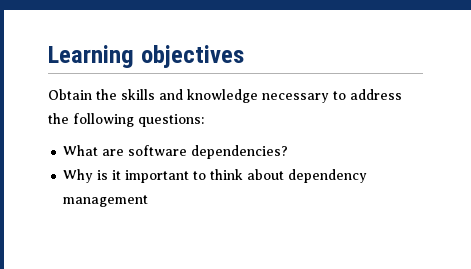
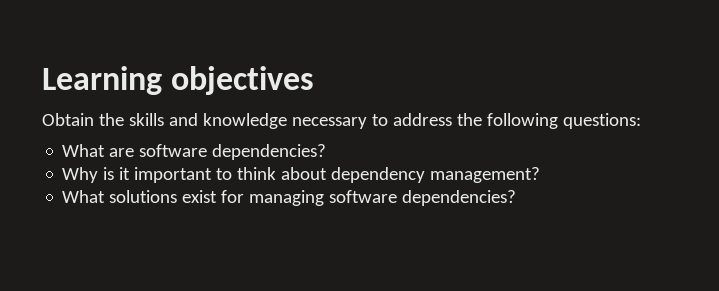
- Why is it important to think about dependency management
+ Why is it important to think about dependency management?
+ What solutions exist for managing software dependencies?

